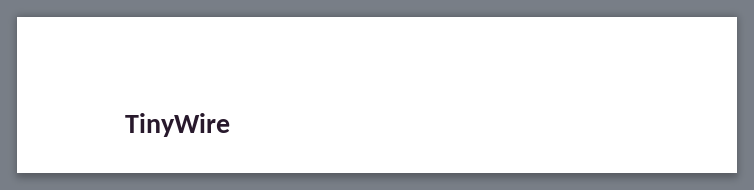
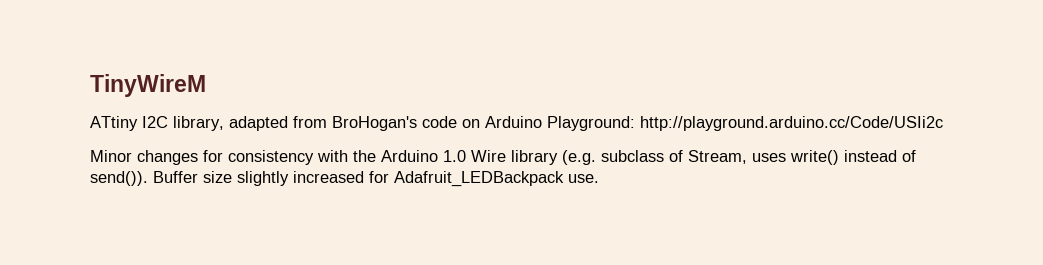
- TinyWire
+ TinyWireM
+ ATtiny I2C library, adapted from BroHogan's code on Arduino Playground: http://playground.arduino.cc/Code/USIi2c
+ Minor changes for consistency with the Arduino 1.0 Wire library (e.g. subclass of Stream, uses write() instead of send()). Buffer size slightly increased for Adafruit_LEDBackpack use.

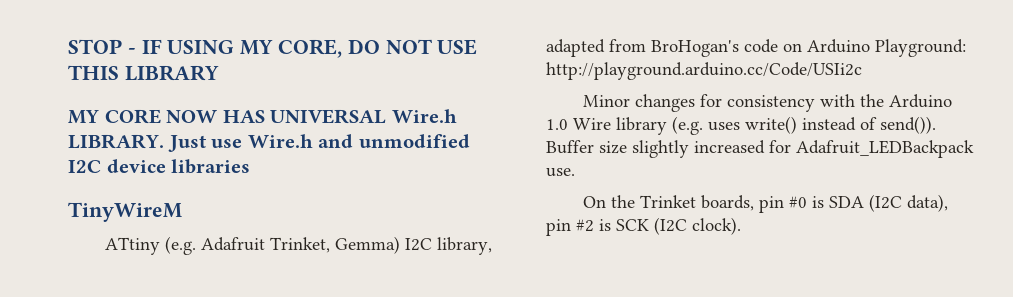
+ STOP - IF USING MY CORE, DO NOT USE THIS LIBRARY
+ MY CORE NOW HAS UNIVERSAL Wire.h LIBRARY. Just use Wire.h and unmodified I2C device libraries
  TinyWireM
- ATtiny I2C library, adapted from BroHogan's code on Arduino Playground: http://playground.arduino.cc/Code/USIi2c
+ ATtiny (e.g. Adafruit Trinket, Gemma) I2C library, adapted from BroHogan's code on Arduino Playground: http://playground.arduino.cc/Code/USIi2c
- Minor changes for consistency with the Arduino 1.0 Wire library (e.g. subclass of Stream, uses write() instead of send()).
+ Minor changes for consistency with the Arduino 1.0 Wire library (e.g. uses write() instead of send()).
+ On the Trinket boards, pin #0 is SDA (I2C data), pin #2 is SCK (I2C clock).

